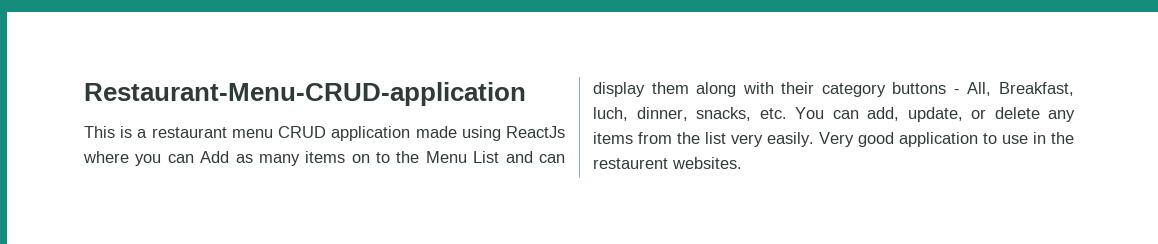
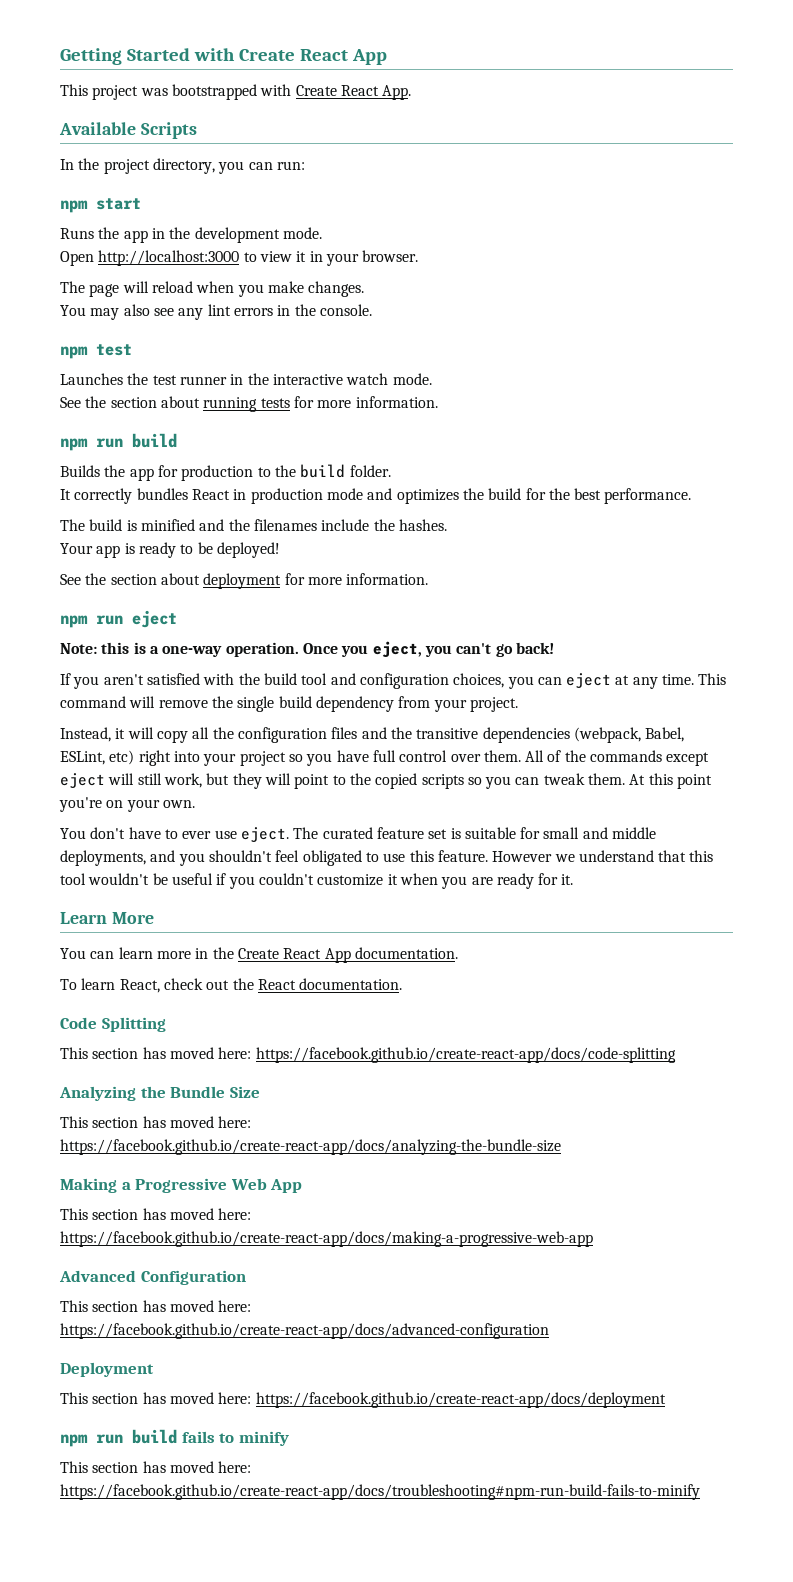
- Restaurant-Menu-CRUD-application
- This is a restaurant menu CRUD application made using ReactJs where you can Add as many items on to the Menu List and can display them along with their category buttons - All, Breakfast, luch, dinner, snacks, etc. You can add, update, or delete any items from the list very easily. Very good application to use in the restaurent websites.
+ Getting Started with Create React App
+ This project was bootstrapped with Create React App.
+ Available Scripts
+ In the project directory, you can run:
+ npm start
+ Runs the app in the development mode.
+ Open http://localhost:3000 to view it in your browser.
+ The page will reload when you make changes.
+ You may also see any lint errors in the console.
+ npm test
+ Launches the test runner in the interactive watch mode.
+ See the section about running tests for more information.
+ npm run build
+ Builds the app for production to the build folder.
+ It correctly bundles React in production mode and optimizes the build for the best performance.
+ The build is minified and the filenames include the hashes.
+ Your app is ready to be deployed!
+ See the section about deployment for more information.
+ npm run eject
+ Note: this is a one-way operation. Once you eject, you can't go back!
+ If you aren't satisfied with the build tool and configuration choices, you can eject at any time. This command will remove the single build dependency from your project.
+ Instead, it will copy all the configuration files and the transitive dependencies (webpack, Babel, ESLint, etc) right into your project so you have full control over them. All of the commands except eject will still work, but they will point to the copied scripts so you can tweak them. At this point you're on your own.
+ You don't have to ever use eject. The curated feature set is suitable for small and middle deployments, and you shouldn't feel obligated to use this feature. However we understand that this tool wouldn't be useful if you couldn't customize it when you are ready for it.
+ Learn More
+ You can learn more in the Create React App documentation.
+ To learn React, check out the React documentation.
+ Code Splitting
+ This section has moved here: https://facebook.github.io/create-react-app/docs/code-splitting
+ Analyzing the Bundle Size
+ This section has moved here: https://facebook.github.io/create-react-app/docs/analyzing-the-bundle-size
+ Making a Progressive Web App
+ This section has moved here: https://facebook.github.io/create-react-app/docs/making-a-progressive-web-app
+ Advanced Configuration
+ This section has moved here: https://facebook.github.io/create-react-app/docs/advanced-configuration
+ Deployment
+ This section has moved here: https://facebook.github.io/create-react-app/docs/deployment
+ npm run build fails to minify
+ This section has moved here: https://facebook.github.io/create-react-app/docs/troubleshooting#npm-run-build-fails-to-minify

